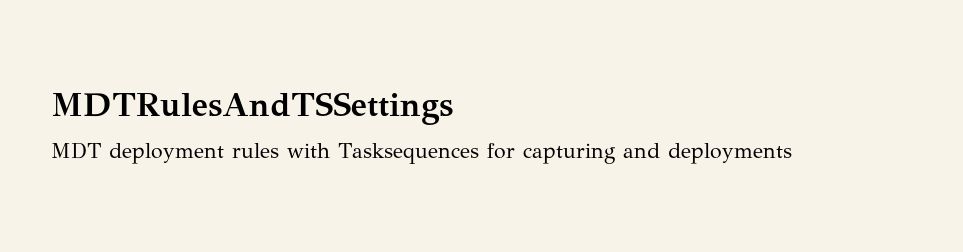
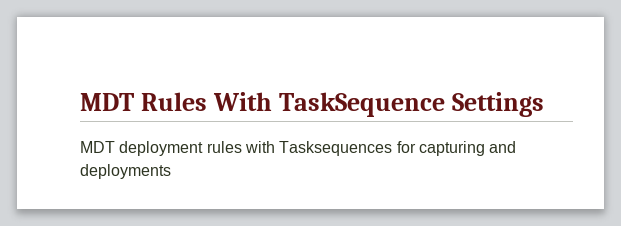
- MDTRulesAndTSSettings
+ MDT Rules With TaskSequence Settings

